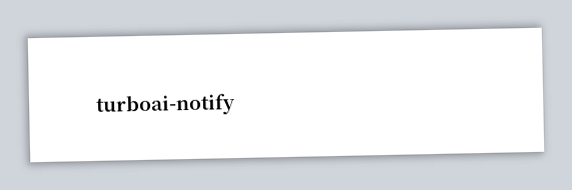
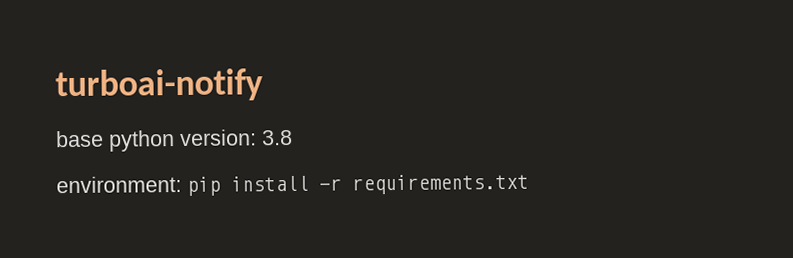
+ base python version: 3.8
+ environment: pip install -r requirements.txt

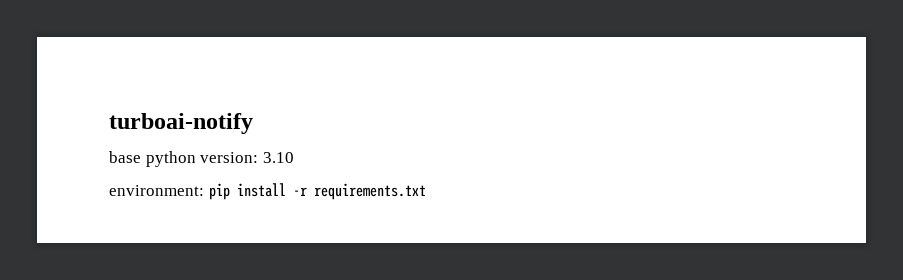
- base python version: 3.8
+ base python version: 3.10

